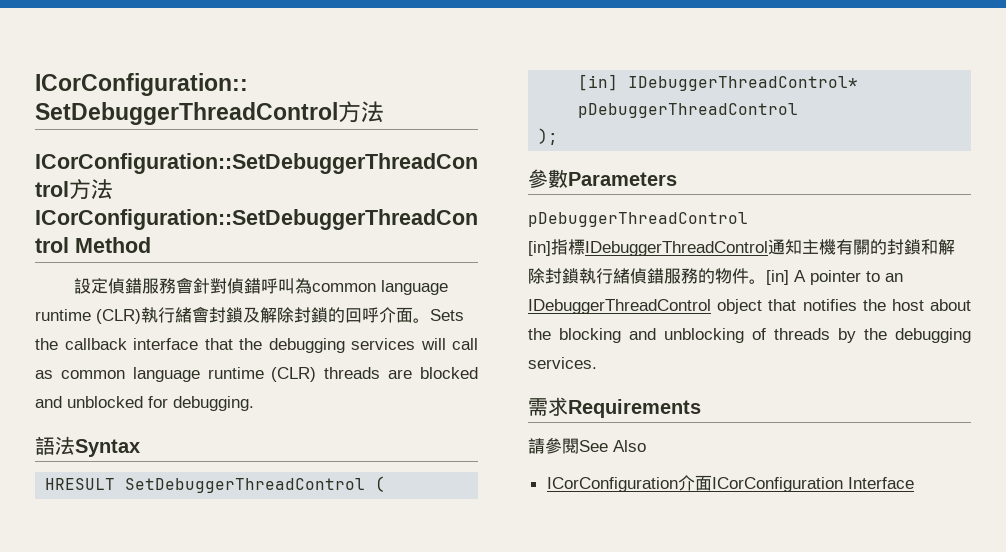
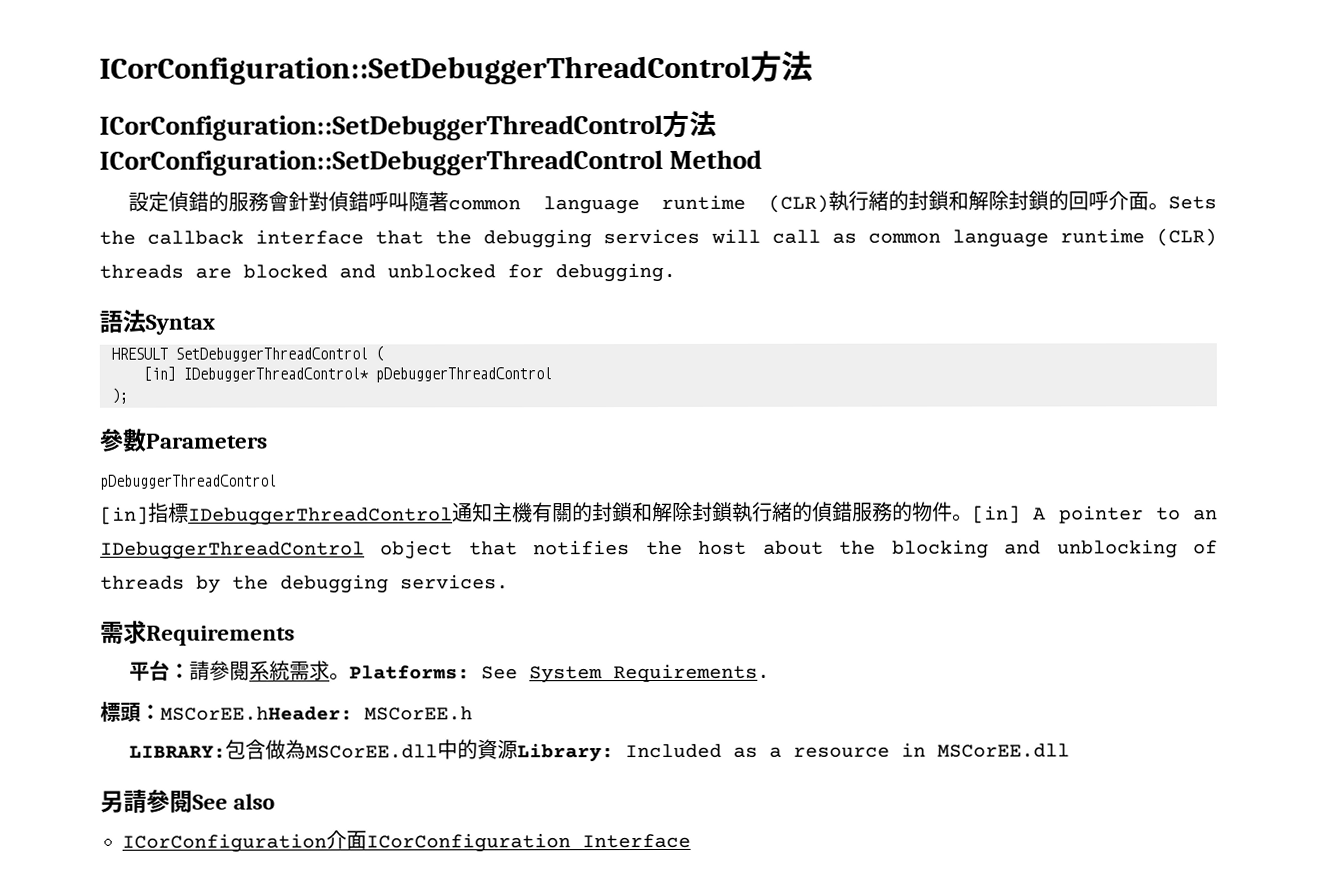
- 設定偵錯服務會針對偵錯呼叫為common language runtime (CLR)執行緒會封鎖及解除封鎖的回呼介面。
+ 設定偵錯的服務會針對偵錯呼叫隨著common language runtime (CLR)執行緒的封鎖和解除封鎖的回呼介面。
- [in]指標IDebuggerThreadControl通知主機有關的封鎖和解除封鎖執行緒偵錯服務的物件。
+ [in]指標IDebuggerThreadControl通知主機有關的封鎖和解除封鎖執行緒的偵錯服務的物件。
- 請參閱See Also
+ 平台：請參閱系統需求。Platforms: See System Requirements.
+ 標頭：MSCorEE.hHeader: MSCorEE.h
+ LIBRARY:包含做為MSCorEE.dll中的資源Library: Included as a resource in MSCorEE.dll
+ 另請參閱See also

